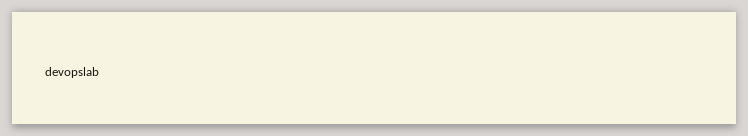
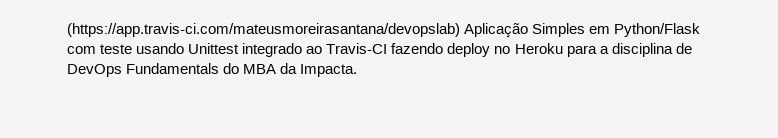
- devopslab
+ (https://app.travis-ci.com/mateusmoreirasantana/devopslab) Aplicação Simples em Python/Flask com teste usando Unittest integrado ao Travis-CI fazendo deploy no Heroku para a disciplina de DevOps Fundamentals do MBA da Impacta.

